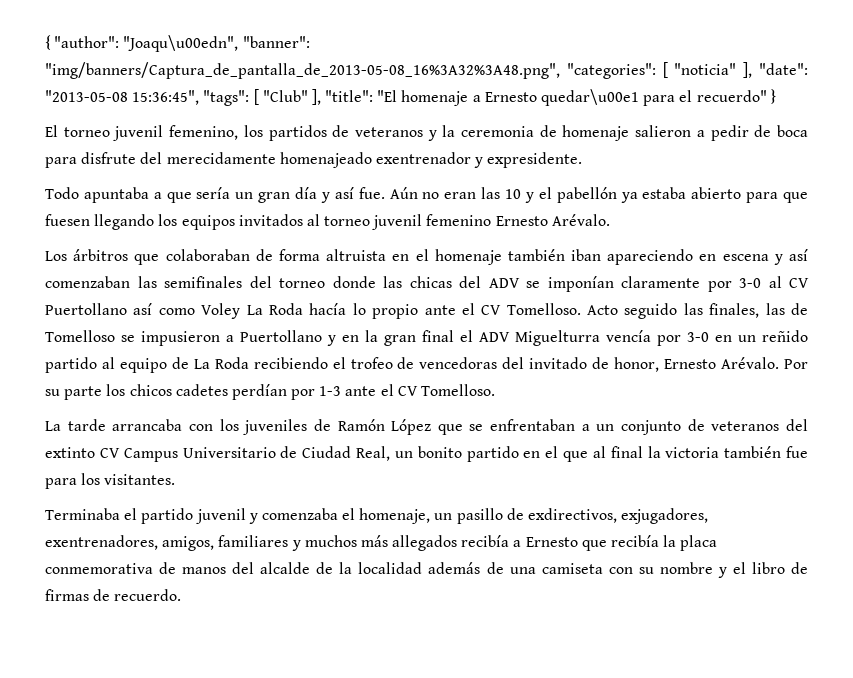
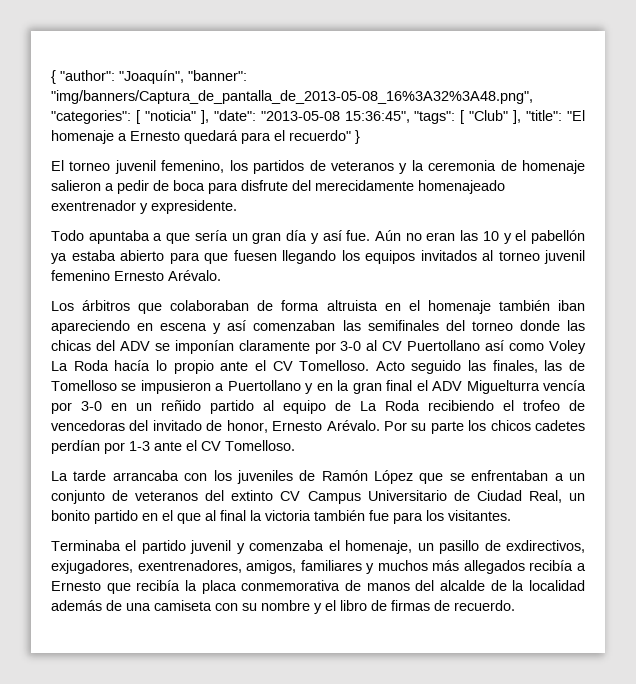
- { "author": "Joaqu\u00edn", "banner": "img/banners/Captura_de_pantalla_de_2013-05-08_16%3A32%3A48.png", "categories": [ "noticia" ], "date": "2013-05-08 15:36:45", "tags": [ "Club" ], "title": "El homenaje a Ernesto quedar\u00e1 para el recuerdo" }
+ { "author": "Joaquín", "banner": "img/banners/Captura_de_pantalla_de_2013-05-08_16%3A32%3A48.png", "categories": [ "noticia" ], "date": "2013-05-08 15:36:45", "tags": [ "Club" ], "title": "El homenaje a Ernesto quedará para el recuerdo" }

